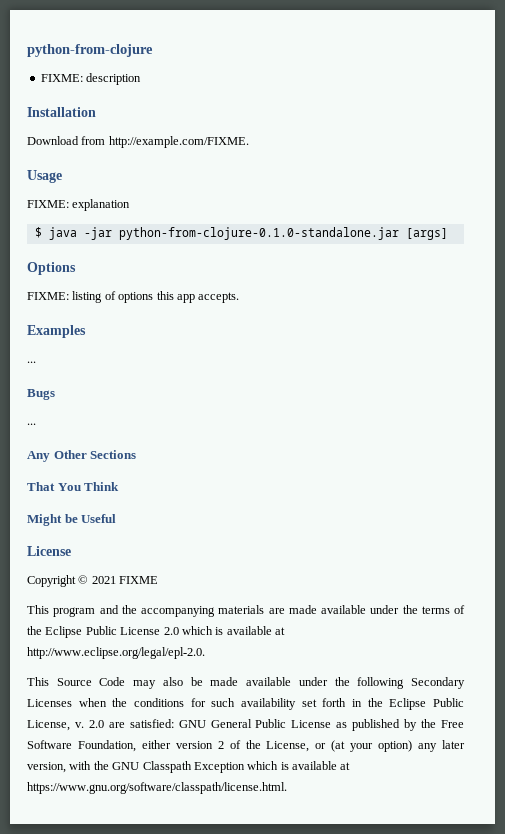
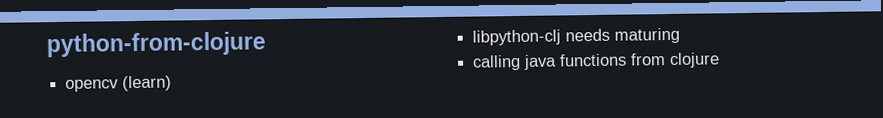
- FIXME: description
- Installation
- Download from http://example.com/FIXME.
- Usage
- FIXME: explanation
- $ java -jar python-from-clojure-0.1.0-standalone.jar [args]
- Options
- FIXME: listing of options this app accepts.
- Examples
- ...
- Bugs
- ...
- Any Other Sections
- That You Think
- Might be Useful
- License
- Copyright © 2021 FIXME
- This program and the accompanying materials are made available under the terms of the Eclipse Public License 2.0 which is available at http://www.eclipse.org/legal/epl-2.0.
- This Source Code may also be made available under the following Secondary Licenses when the conditions for such availability set forth in the Eclipse Public License, v. 2.0 are satisfied: GNU General Public License as published by the Free Software Foundation, either version 2 of the License, or (at your option) any later version, with the GNU Classpath Exception which is available at https://www.gnu.org/software/classpath/license.html.
+ opencv (learn)
+ libpython-clj needs maturing
+ calling java functions from clojure

